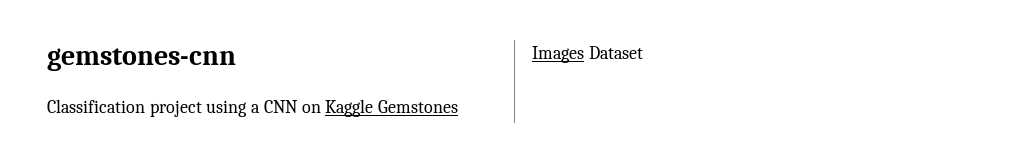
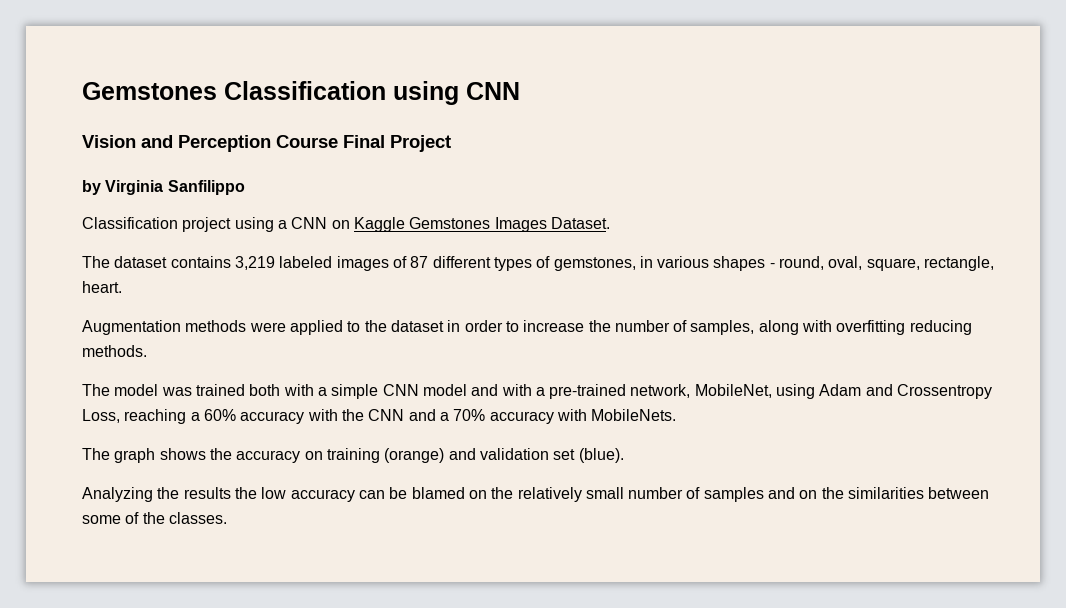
- gemstones-cnn
+ Gemstones Classification using CNN
+ Vision and Perception Course Final Project
+ by Virginia Sanfilippo
- Classification project using a CNN on Kaggle Gemstones Images Dataset
+ Classification project using a CNN on Kaggle Gemstones Images Dataset.
+ The dataset contains 3,219 labeled images of 87 different types of gemstones, in various shapes - round, oval, square, rectangle, heart.
+ Augmentation methods were applied to the dataset in order to increase the number of samples, along with overfitting reducing methods.
+ The model was trained both with a simple CNN model and with a pre-trained network, MobileNet, using Adam and Crossentropy Loss, reaching a 60% accuracy with the CNN and a 70% accuracy with MobileNets.
+ The graph shows the accuracy on training (orange) and validation set (blue).
+ Analyzing the results the low accuracy can be blamed on the relatively small number of samples and on the similarities between some of the classes.

